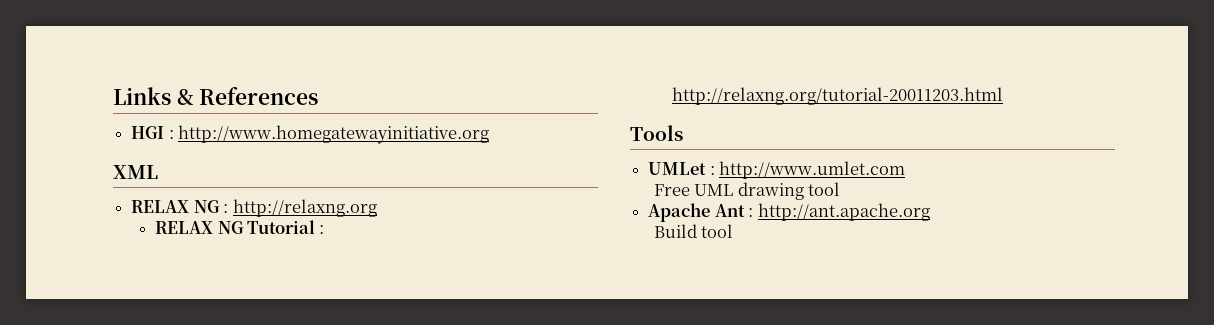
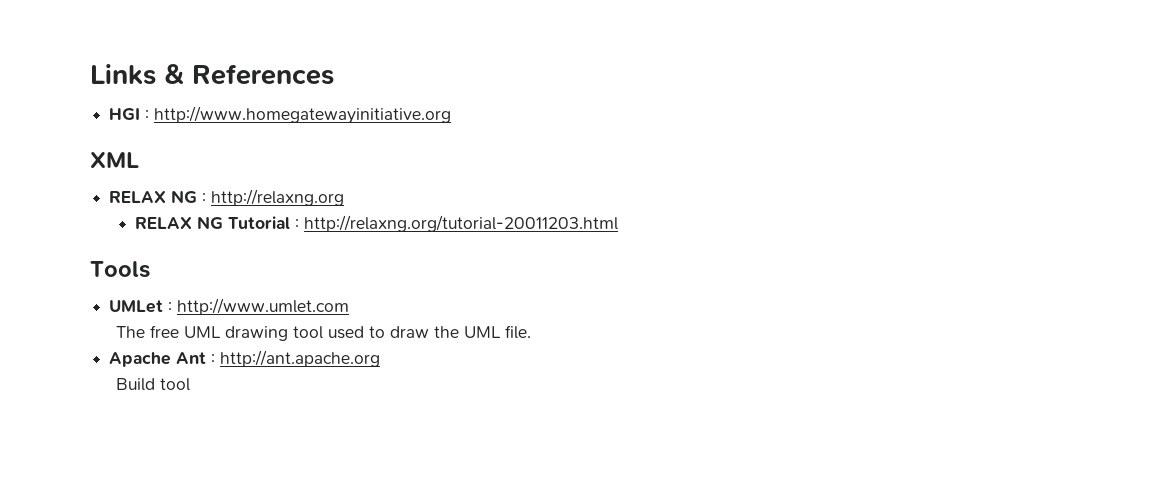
- Free UML drawing tool
+ The free UML drawing tool used to draw the UML file.

